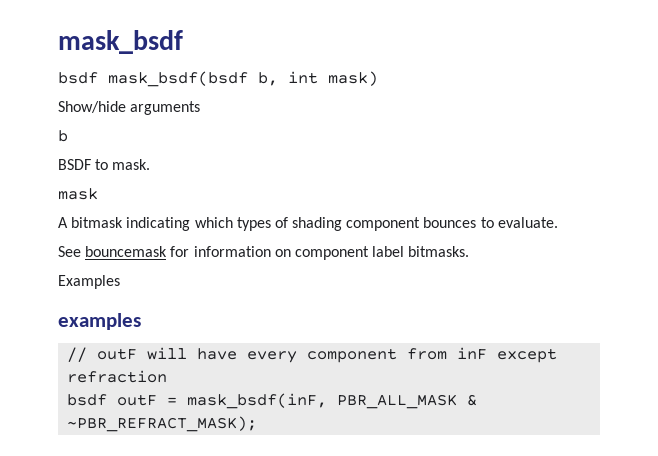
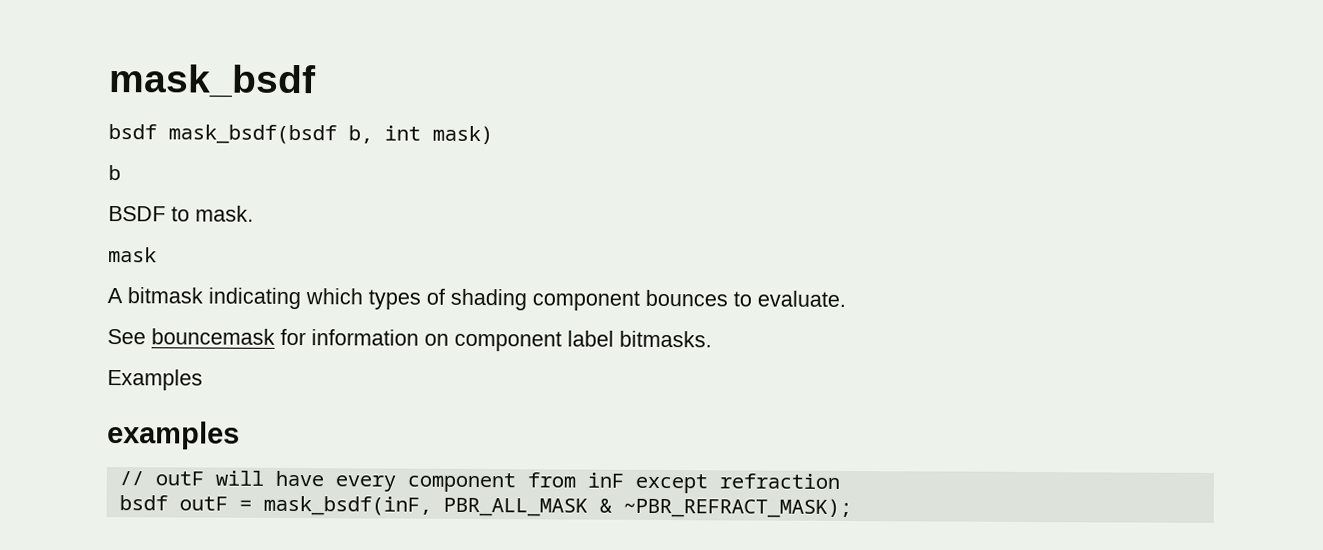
- Show/hide arguments

